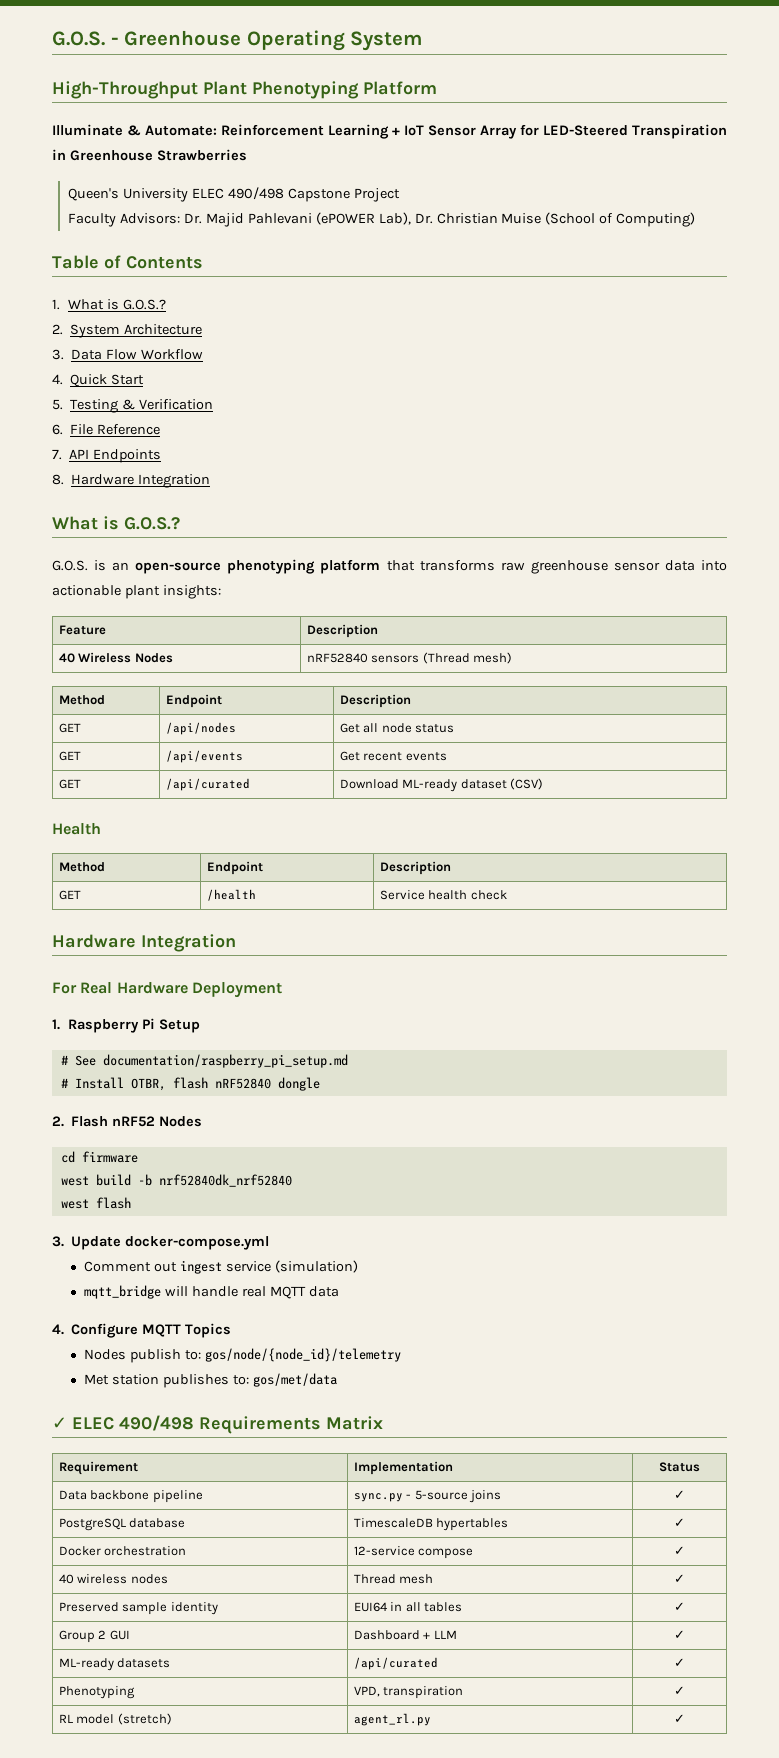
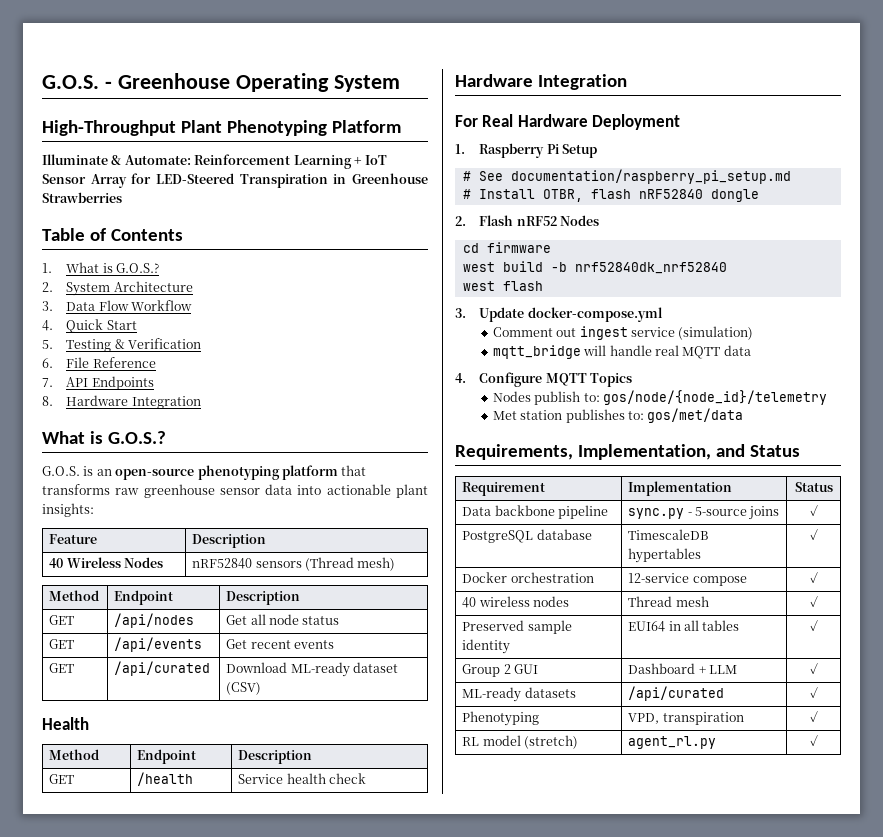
- Queen's University ELEC 490/498 Capstone Project
- Faculty Advisors: Dr. Majid Pahlevani (ePOWER Lab), Dr. Christian Muise (School of Computing)
- ✓ ELEC 490/498 Requirements Matrix
+ Requirements, Implementation, and Status

